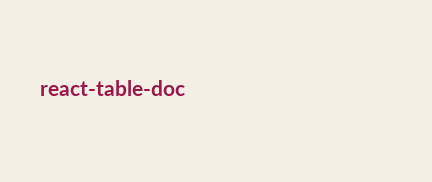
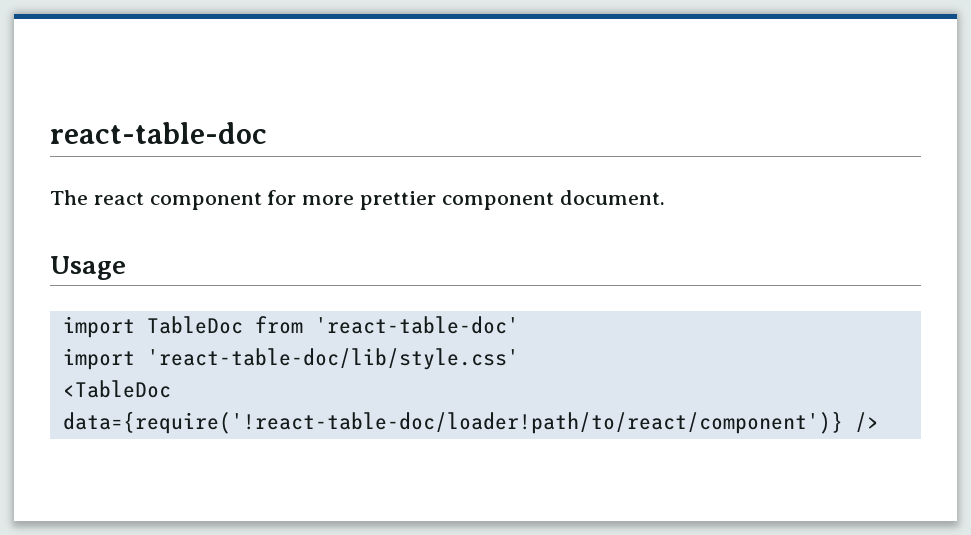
+ The react component for more prettier component document.
+ Usage
+ import TableDoc from 'react-table-doc'
+ import 'react-table-doc/lib/style.css'
+ <TableDoc data={require('!react-table-doc/loader!path/to/react/component')} />

